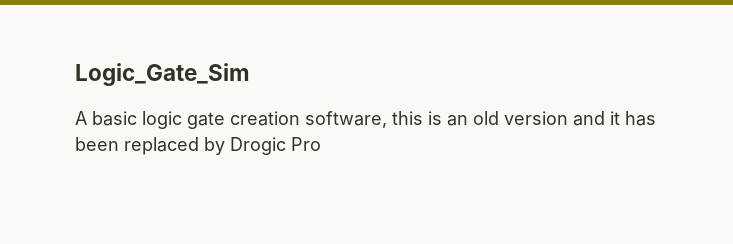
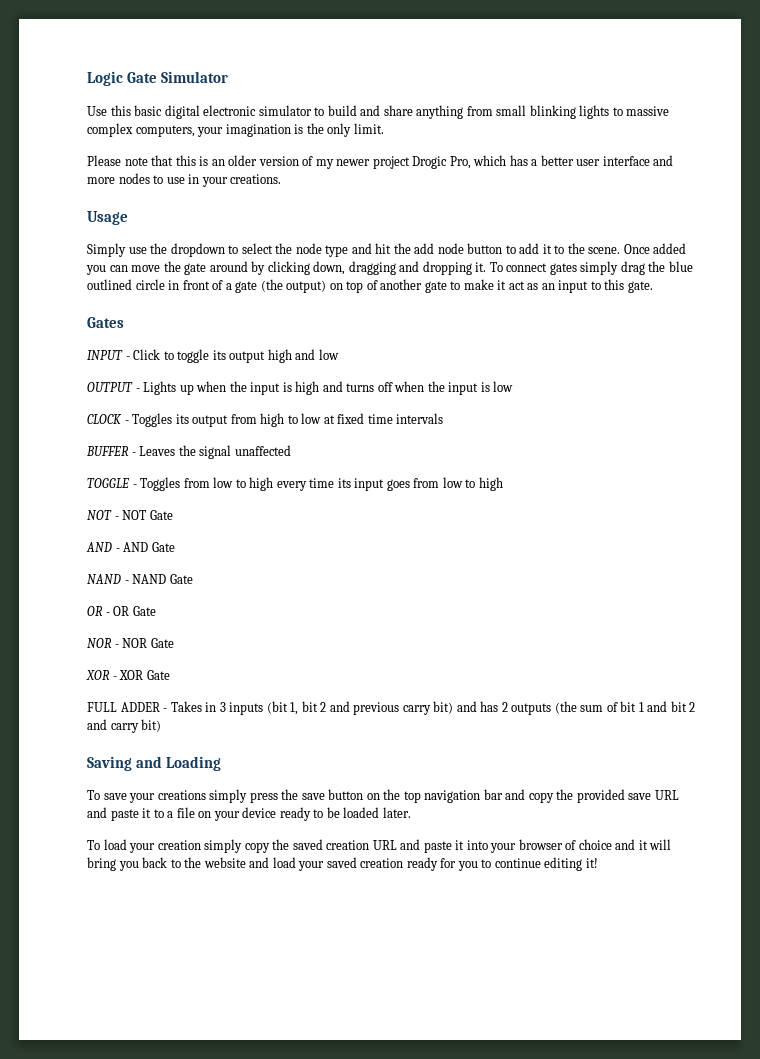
- Logic_Gate_Sim
- A basic logic gate creation software, this is an old version and it has been replaced by Drogic Pro
+ Logic Gate Simulator
+ Use this basic digital electronic simulator to build and share anything from small blinking lights to massive complex computers, your imagination is the only limit.
+ Please note that this is an older version of my newer project Drogic Pro, which has a better user interface and more nodes to use in your creations.
+ Usage
+ Simply use the dropdown to select the node type and hit the add node button to add it to the scene. Once added you can move the gate around by clicking down, dragging and dropping it. To connect gates simply drag the blue outlined circle in front of a gate (the output) on top of another gate to make it act as an input to this gate.
+ Gates
+ INPUT - Click to toggle its output high and low
+ OUTPUT - Lights up when the input is high and turns off when the input is low
+ CLOCK - Toggles its output from high to low at fixed time intervals
+ BUFFER - Leaves the signal unaffected
+ TOGGLE - Toggles from low to high every time its input goes from low to high
+ NOT - NOT Gate
+ AND - AND Gate
+ NAND - NAND Gate
+ OR - OR Gate
+ NOR - NOR Gate
+ XOR - XOR Gate
+ FULL ADDER - Takes in 3 inputs (bit 1, bit 2 and previous carry bit) and has 2 outputs (the sum of bit 1 and bit 2 and carry bit)
+ Saving and Loading
+ To save your creations simply press the save button on the top navigation bar and copy the provided save URL and paste it to a file on your device ready to be loaded later.
+ To load your creation simply copy the saved creation URL and paste it into your browser of choice and it will bring you back to the website and load your saved creation ready for you to continue editing it!

